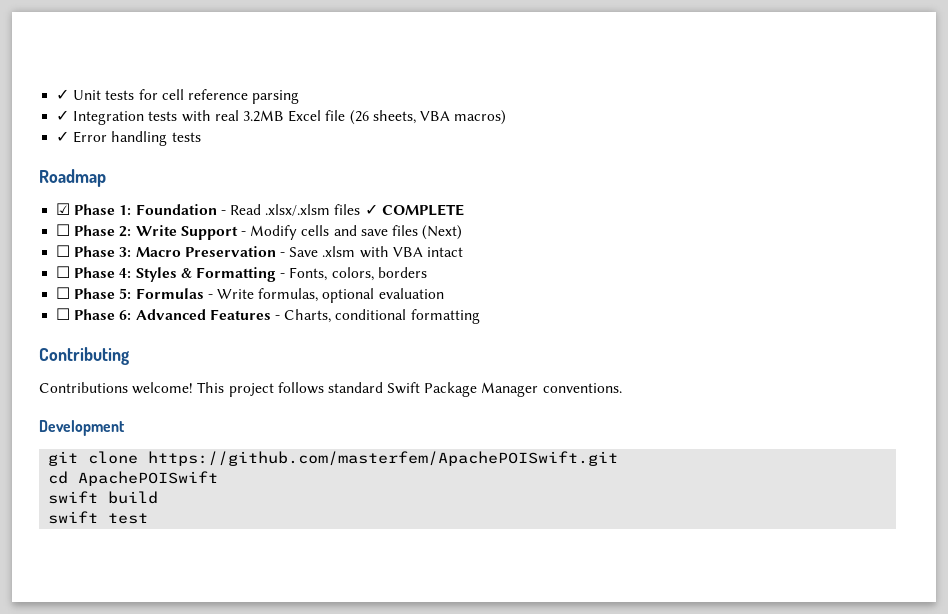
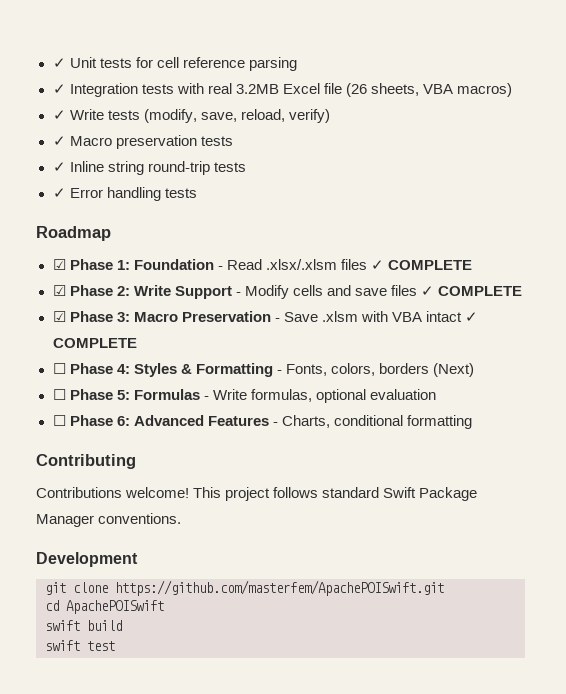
+ ✓ Write tests (modify, save, reload, verify)
+ ✓ Macro preservation tests
+ ✓ Inline string round-trip tests
- ☐ Phase 2: Write Support - Modify cells and save files (Next)
- ☐ Phase 3: Macro Preservation - Save .xlsm with VBA intact
+ ☑ Phase 2: Write Support - Modify cells and save files ✓ COMPLETE
+ ☑ Phase 3: Macro Preservation - Save .xlsm with VBA intact ✓ COMPLETE
- ☐ Phase 4: Styles & Formatting - Fonts, colors, borders
+ ☐ Phase 4: Styles & Formatting - Fonts, colors, borders (Next)

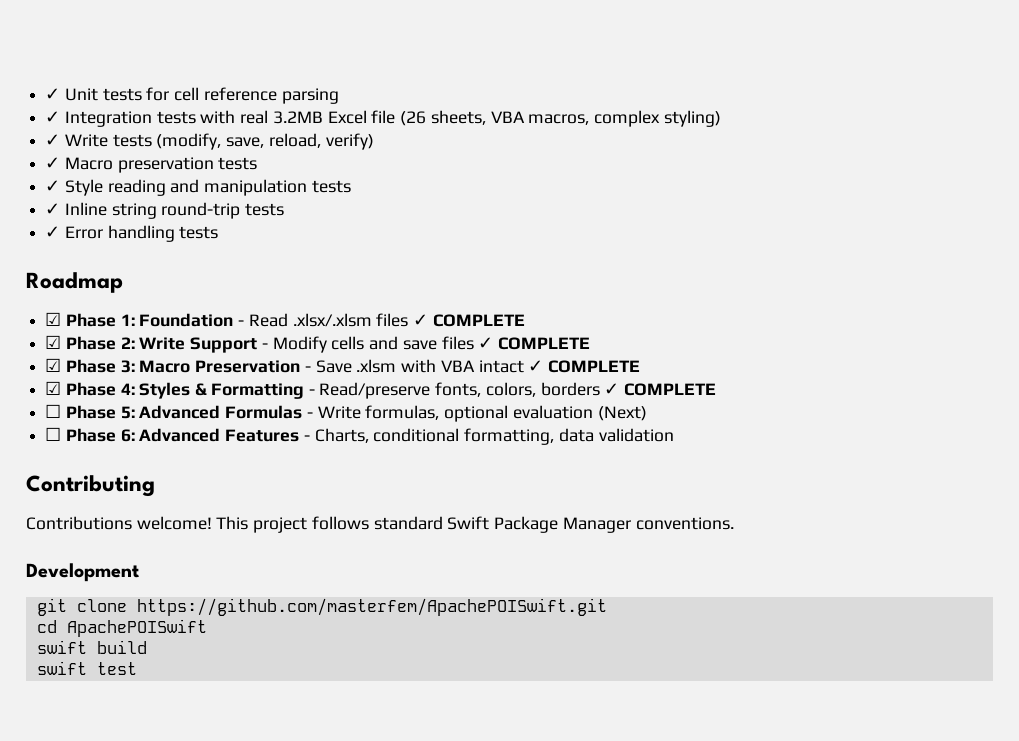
- ✓ Integration tests with real 3.2MB Excel file (26 sheets, VBA macros)
+ ✓ Integration tests with real 3.2MB Excel file (26 sheets, VBA macros, complex styling)
+ ✓ Style reading and manipulation tests
- ☐ Phase 4: Styles & Formatting - Fonts, colors, borders (Next)
+ ☑ Phase 4: Styles & Formatting - Read/preserve fonts, colors, borders ✓ COMPLETE
- ☐ Phase 5: Formulas - Write formulas, optional evaluation
+ ☐ Phase 5: Advanced Formulas - Write formulas, optional evaluation (Next)
- ☐ Phase 6: Advanced Features - Charts, conditional formatting
+ ☐ Phase 6: Advanced Features - Charts, conditional formatting, data validation

